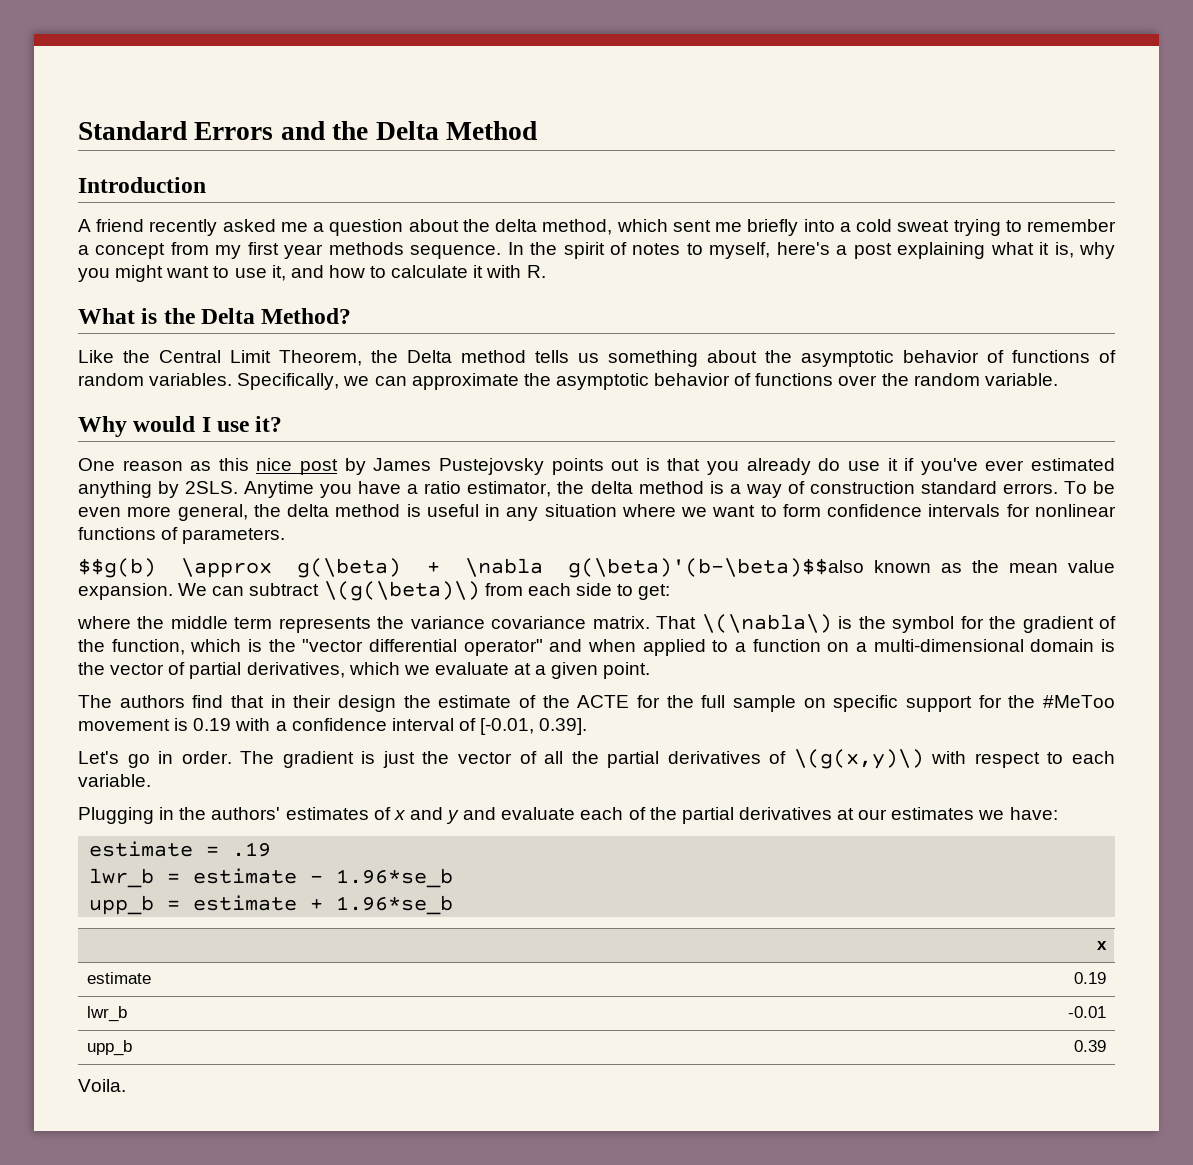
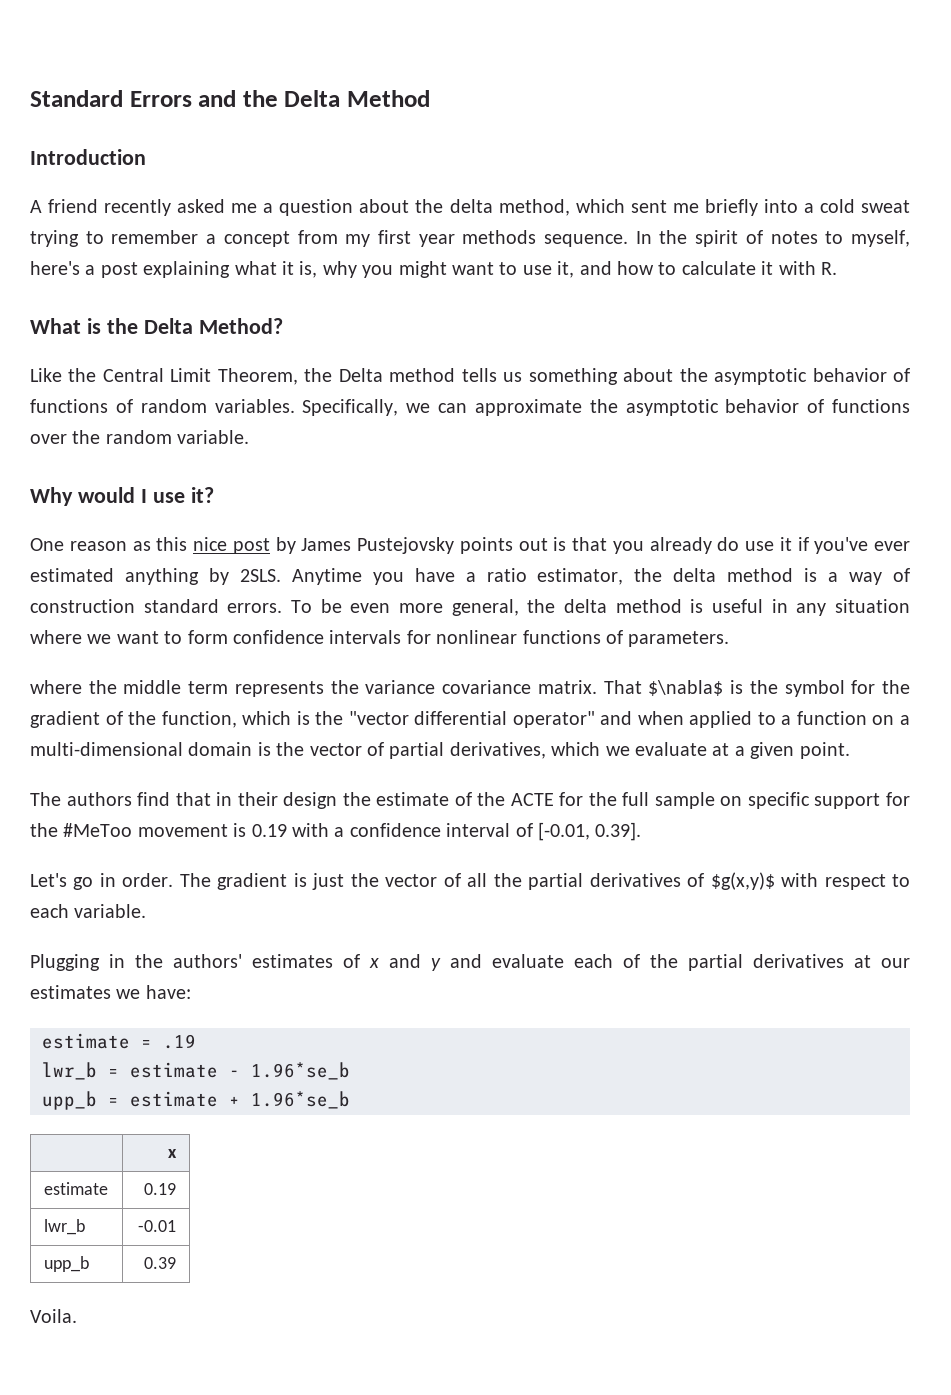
- $$g(b) \approx g(\beta) + \nabla g(\beta)'(b-\beta)$$also known as the mean value expansion. We can subtract \(g(\beta)\) from each side to get:
- That \(\nabla\) is the symbol for the gradient of the function, which is the "vector differential operator" and when applied to a function on a multi-dimensional domain is the vector of partial derivatives, which we evaluate at a given point.
+ That $\nabla$ is the symbol for the gradient of the function, which is the "vector differential operator" and when applied to a function on a multi-dimensional domain is the vector of partial derivatives, which we evaluate at a given point.
- The gradient is just the vector of all the partial derivatives of \(g(x,y)\) with respect to each variable.
+ The gradient is just the vector of all the partial derivatives of $g(x,y)$ with respect to each variable.

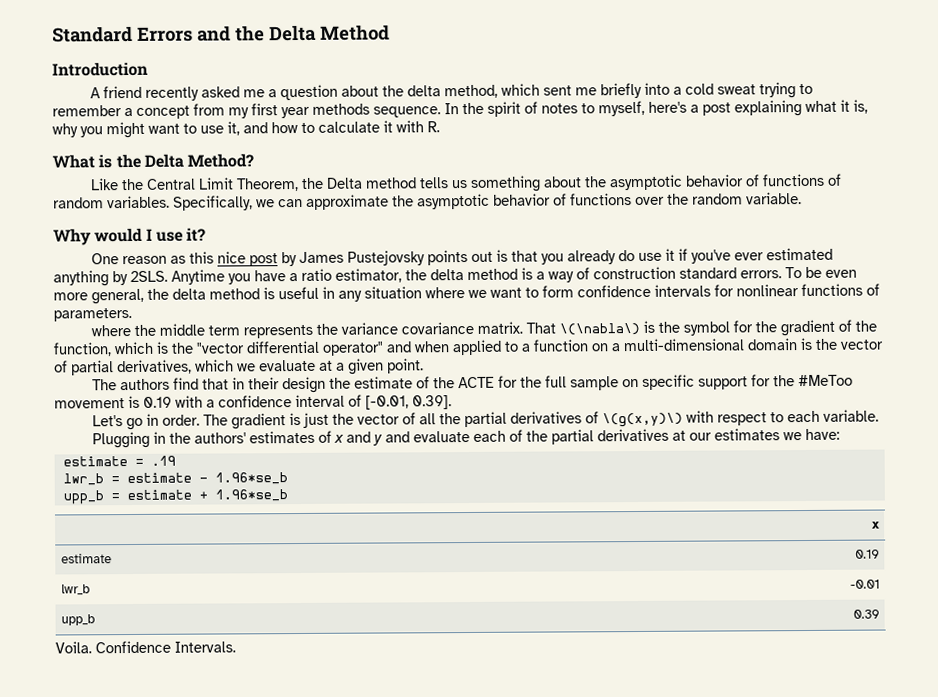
- That $\nabla$ is the symbol for the gradient of the function, which is the "vector differential operator" and when applied to a function on a multi-dimensional domain is the vector of partial derivatives, which we evaluate at a given point.
+ That \(\nabla\) is the symbol for the gradient of the function, which is the "vector differential operator" and when applied to a function on a multi-dimensional domain is the vector of partial derivatives, which we evaluate at a given point.
- The gradient is just the vector of all the partial derivatives of $g(x,y)$ with respect to each variable.
+ The gradient is just the vector of all the partial derivatives of \(g(x,y)\) with respect to each variable.
+ Confidence Intervals.

